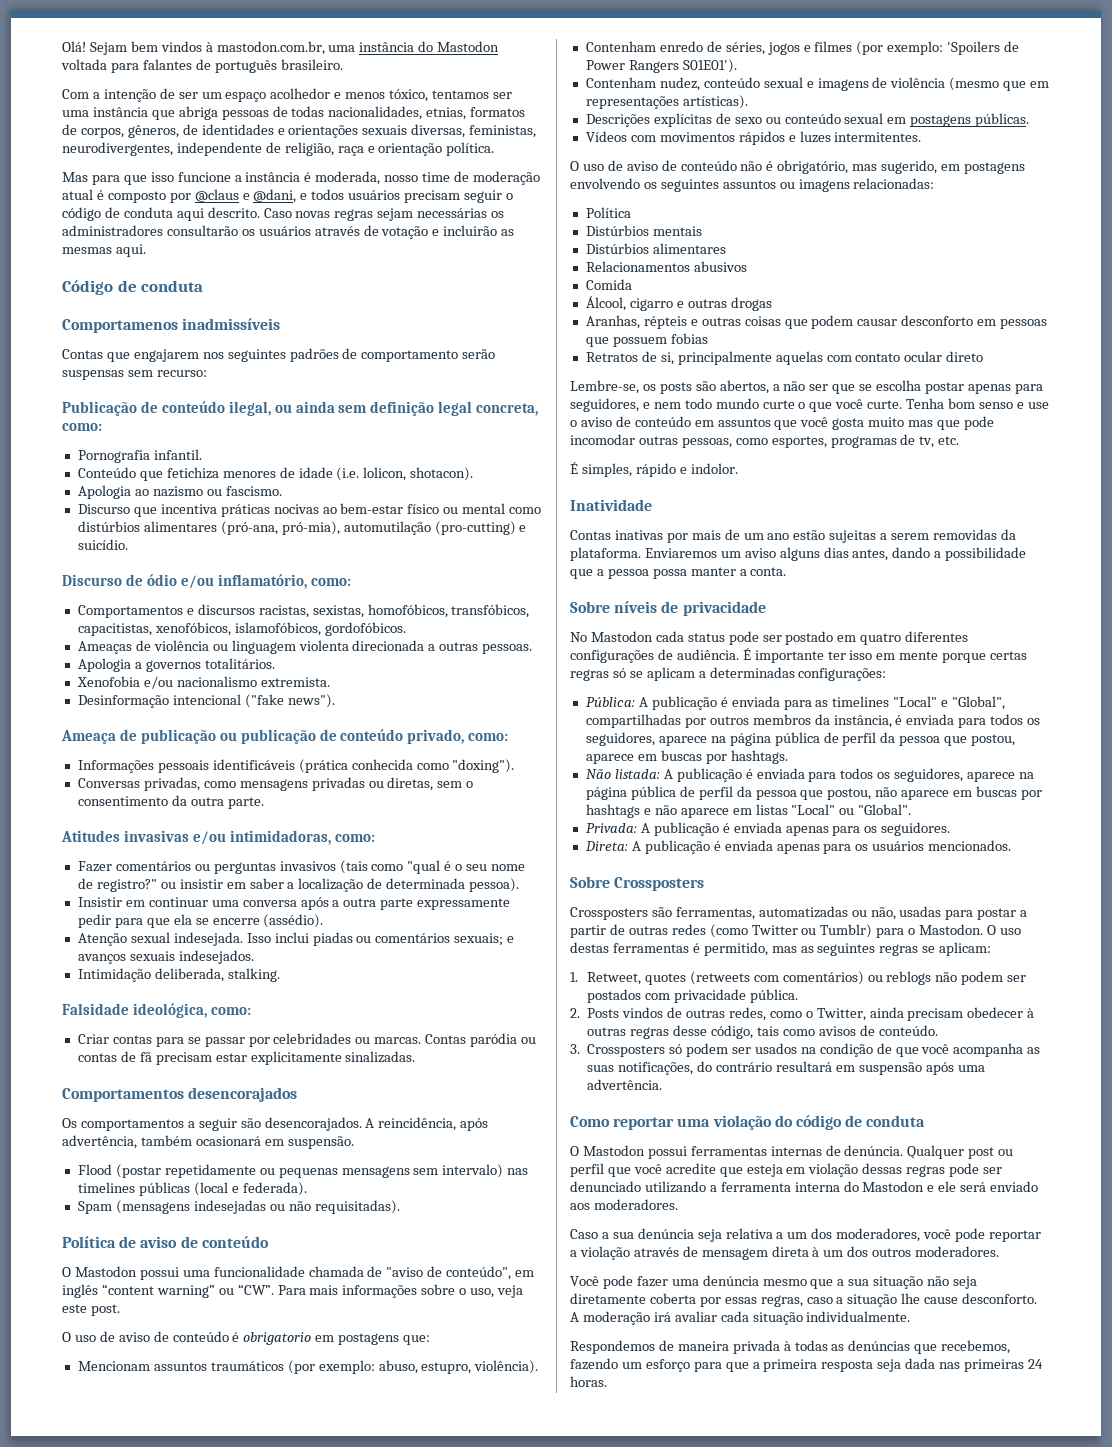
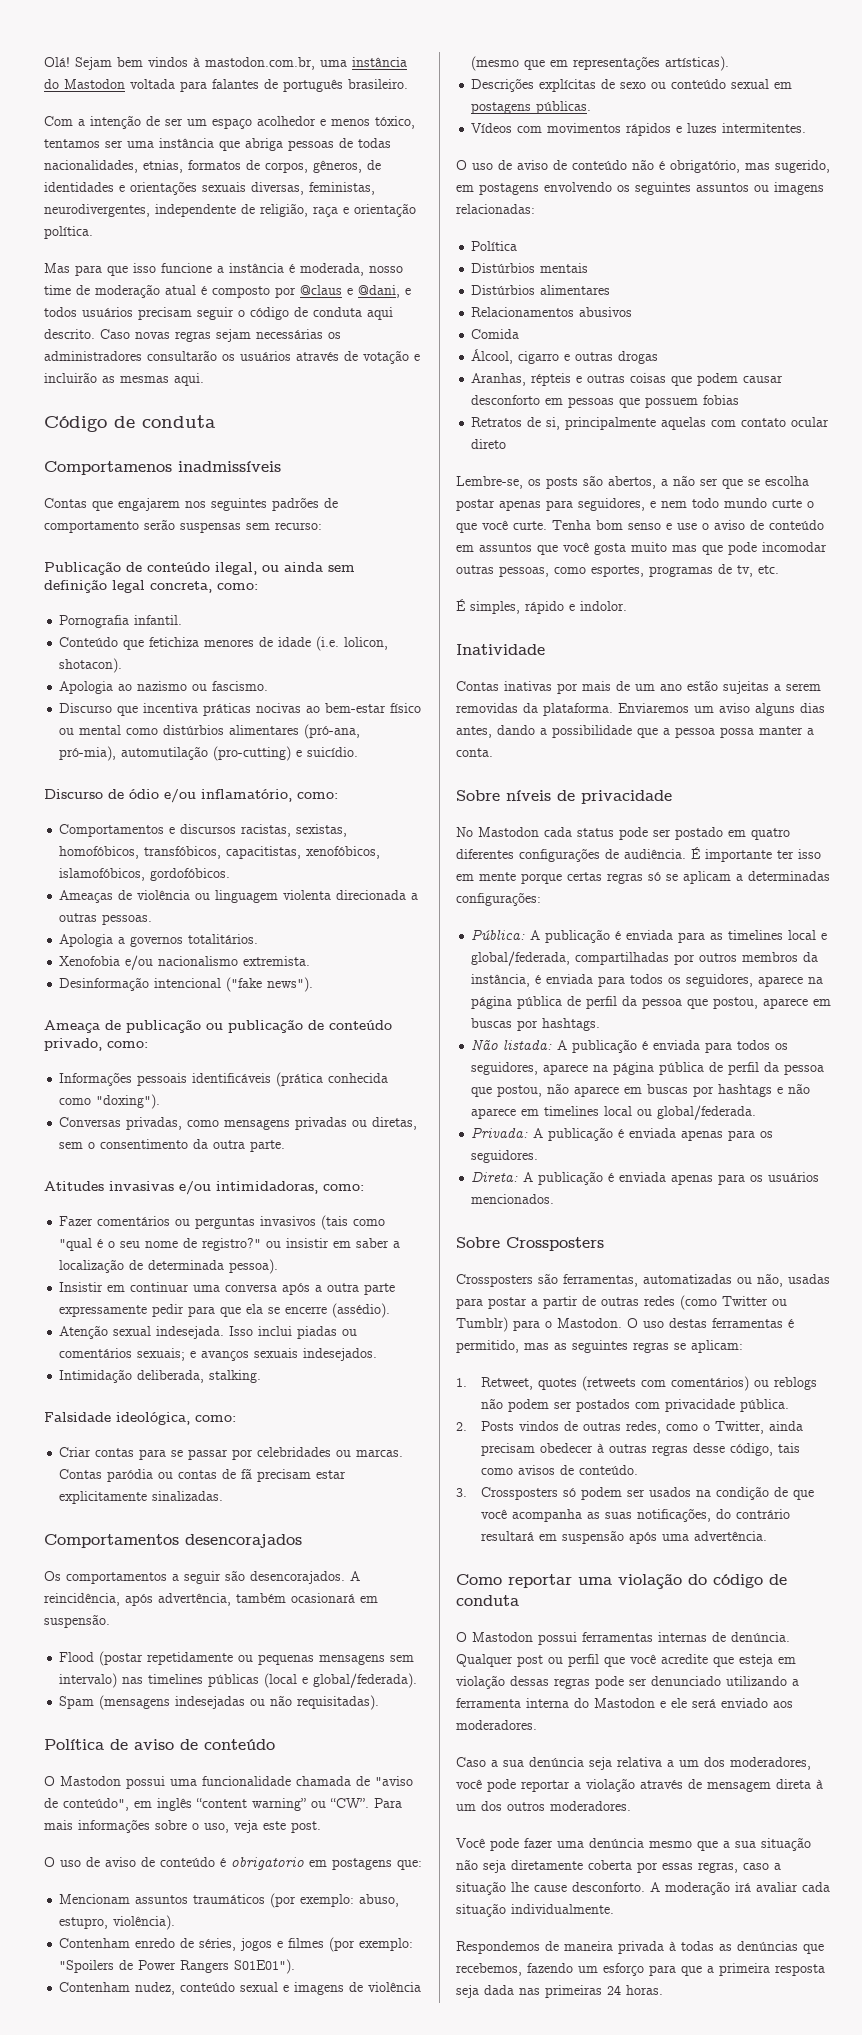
- Flood (postar repetidamente ou pequenas mensagens sem intervalo) nas timelines públicas (local e federada).
+ Flood (postar repetidamente ou pequenas mensagens sem intervalo) nas timelines públicas (local e global/federada).
- Contenham enredo de séries, jogos e filmes (por exemplo: 'Spoilers de Power Rangers S01E01').
+ Contenham enredo de séries, jogos e filmes (por exemplo: "Spoilers de Power Rangers S01E01").
- Pública: A publicação é enviada para as timelines "Local" e "Global", compartilhadas por outros membros da instância, é enviada para todos os seguidores, aparece na página pública de perfil da pessoa que postou, aparece em buscas por hashtags.
+ Pública: A publicação é enviada para as timelines local e global/federada, compartilhadas por outros membros da instância, é enviada para todos os seguidores, aparece na página pública de perfil da pessoa que postou, aparece em buscas por hashtags.
- Não listada: A publicação é enviada para todos os seguidores, aparece na página pública de perfil da pessoa que postou, não aparece em buscas por hashtags e não aparece em listas "Local" ou "Global".
+ Não listada: A publicação é enviada para todos os seguidores, aparece na página pública de perfil da pessoa que postou, não aparece em buscas por hashtags e não aparece em timelines local ou global/federada.

